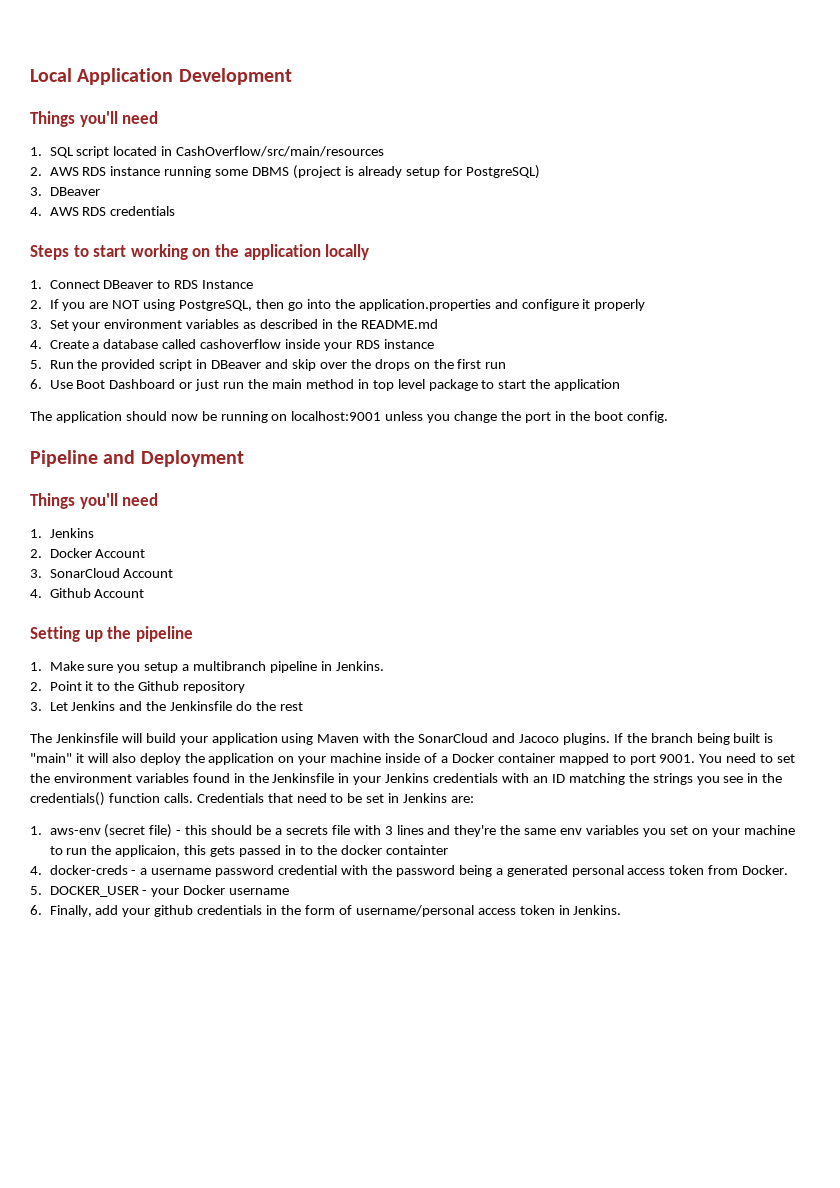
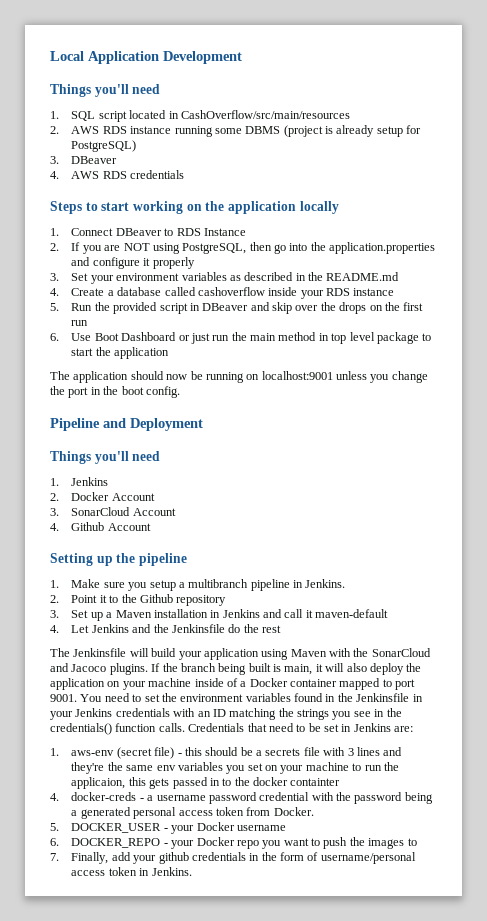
- 3. Let Jenkins and the Jenkinsfile do the rest
+ 3. Set up a Maven installation in Jenkins and call it maven-default
+ 4. Let Jenkins and the Jenkinsfile do the rest
- If the branch being built is "main" it will also deploy the application on your machine inside of a Docker container mapped to port 9001.
+ If the branch being built is main, it will also deploy the application on your machine inside of a Docker container mapped to port 9001.
- 6. Finally, add your github credentials in the form of username/personal access token in Jenkins.
+ 6. DOCKER_REPO - your Docker repo you want to push the images to
+ 7. Finally, add your github credentials in the form of username/personal access token in Jenkins.

